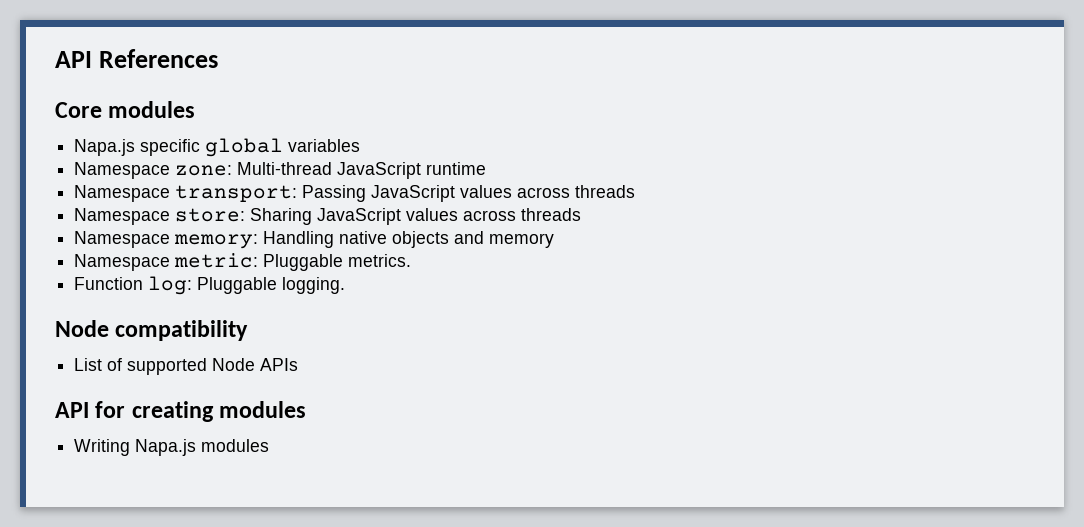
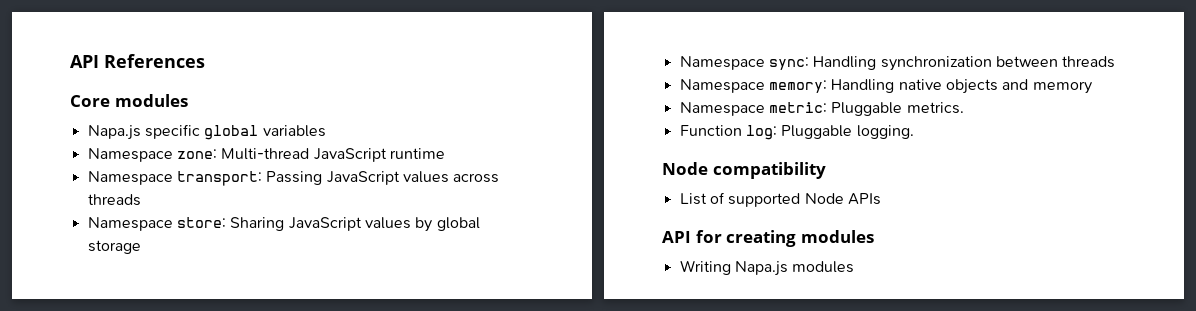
- Namespace store: Sharing JavaScript values across threads
+ Namespace store: Sharing JavaScript values by global storage
+ Namespace sync: Handling synchronization between threads

